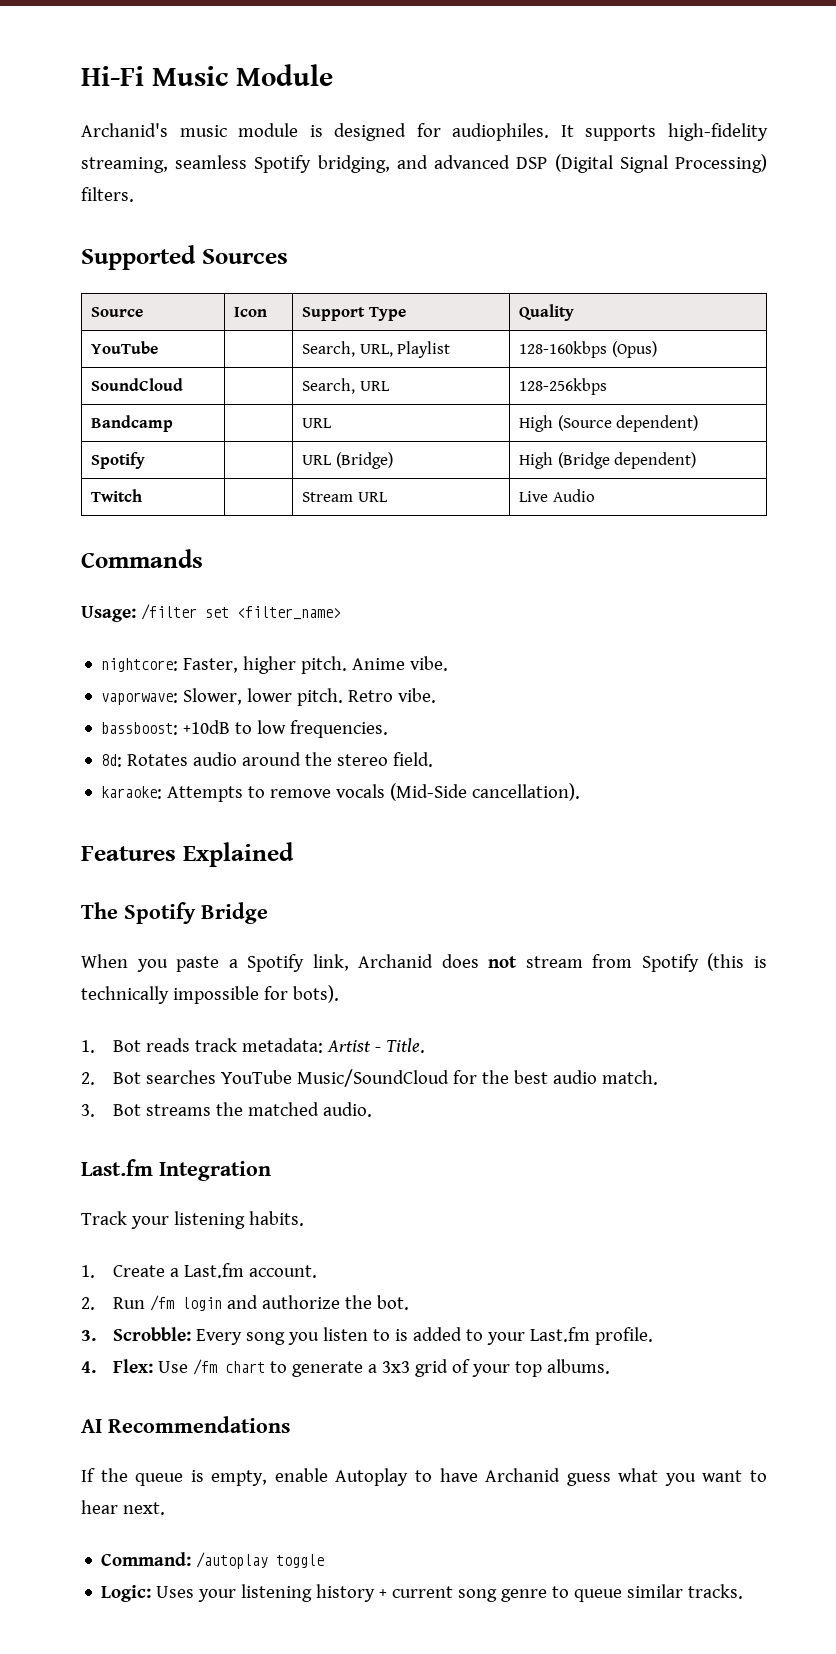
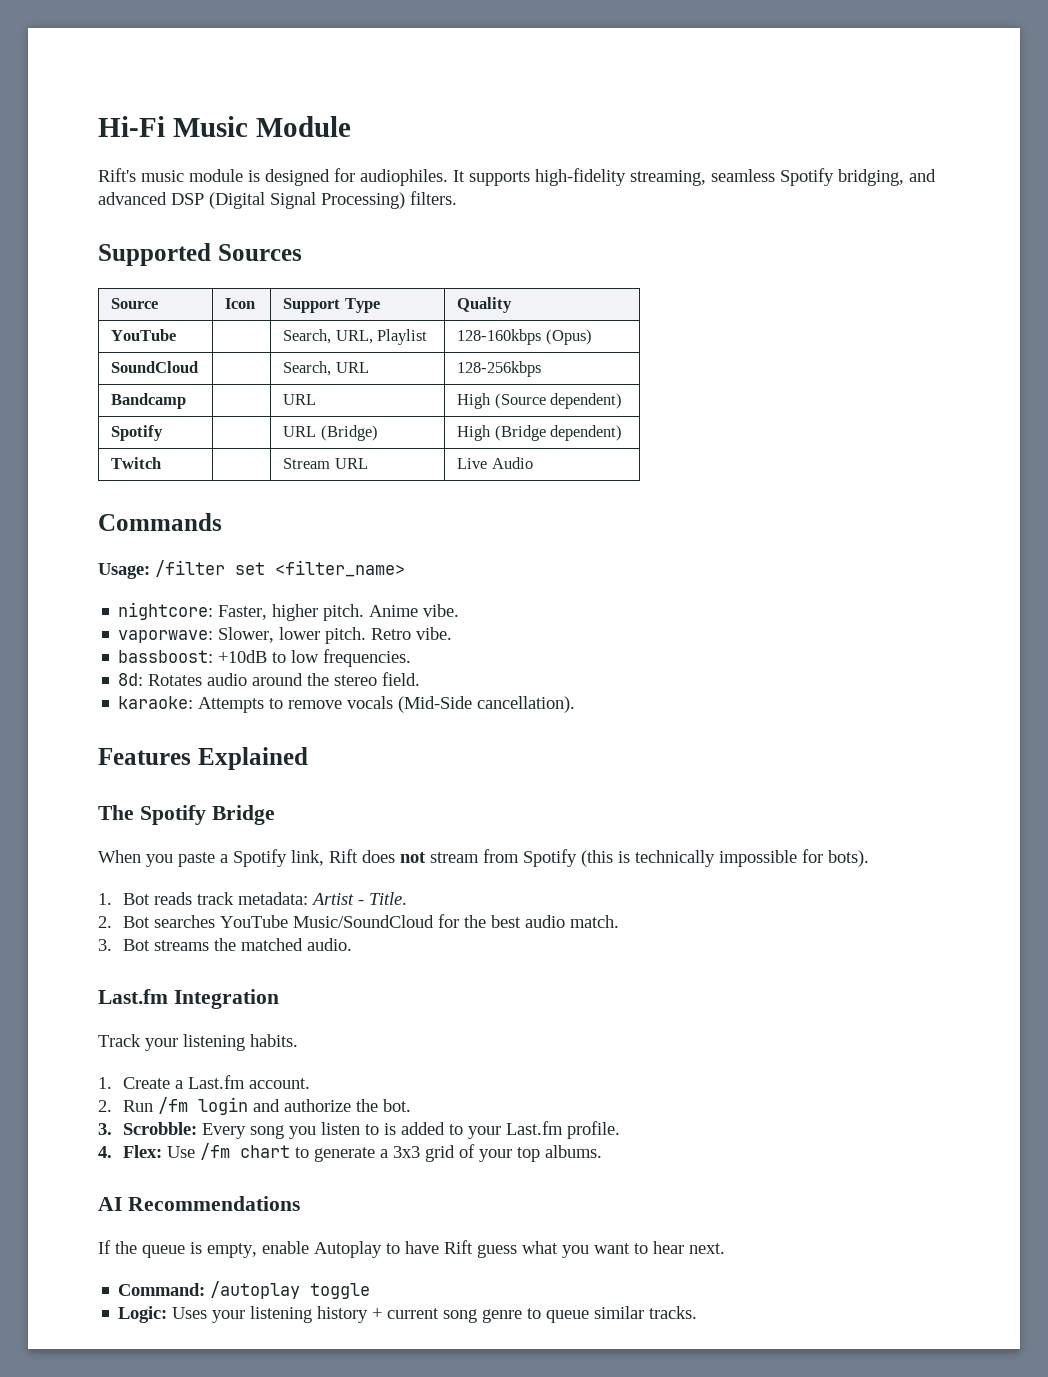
- Archanid's music module is designed for audiophiles.
+ Rift's music module is designed for audiophiles.
- When you paste a Spotify link, Archanid does not stream from Spotify (this is technically impossible for bots).
+ When you paste a Spotify link, Rift does not stream from Spotify (this is technically impossible for bots).
- If the queue is empty, enable Autoplay to have Archanid guess what you want to hear next.
+ If the queue is empty, enable Autoplay to have Rift guess what you want to hear next.

